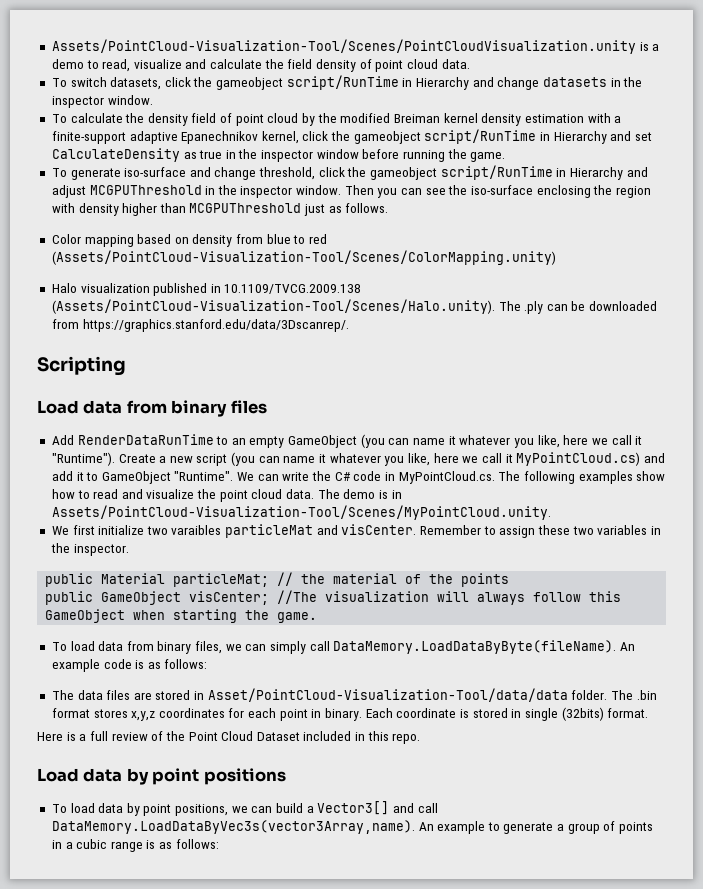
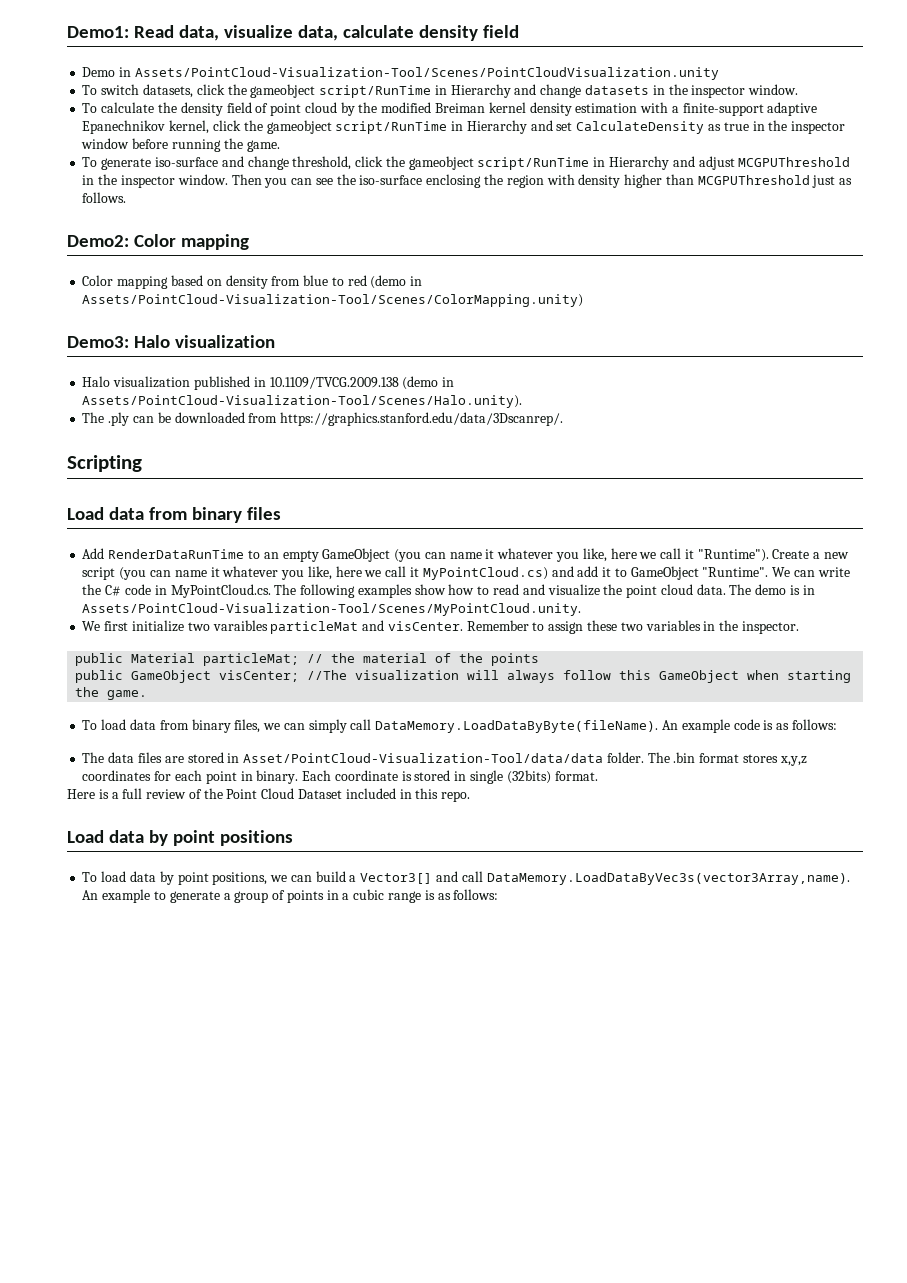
- Assets/PointCloud-Visualization-Tool/Scenes/PointCloudVisualization.unity is a demo to read, visualize and calculate the field density of point cloud data.
+ Demo1: Read data, visualize data, calculate density field
+ Demo in Assets/PointCloud-Visualization-Tool/Scenes/PointCloudVisualization.unity
+ Demo2: Color mapping
- Color mapping based on density from blue to red (Assets/PointCloud-Visualization-Tool/Scenes/ColorMapping.unity)
+ Color mapping based on density from blue to red (demo in Assets/PointCloud-Visualization-Tool/Scenes/ColorMapping.unity)
+ Demo3: Halo visualization
- Halo visualization published in 10.1109/TVCG.2009.138 (Assets/PointCloud-Visualization-Tool/Scenes/Halo.unity). The .ply can be downloaded from https://graphics.stanford.edu/data/3Dscanrep/.
+ Halo visualization published in 10.1109/TVCG.2009.138 (demo in Assets/PointCloud-Visualization-Tool/Scenes/Halo.unity).
+ The .ply can be downloaded from https://graphics.stanford.edu/data/3Dscanrep/.

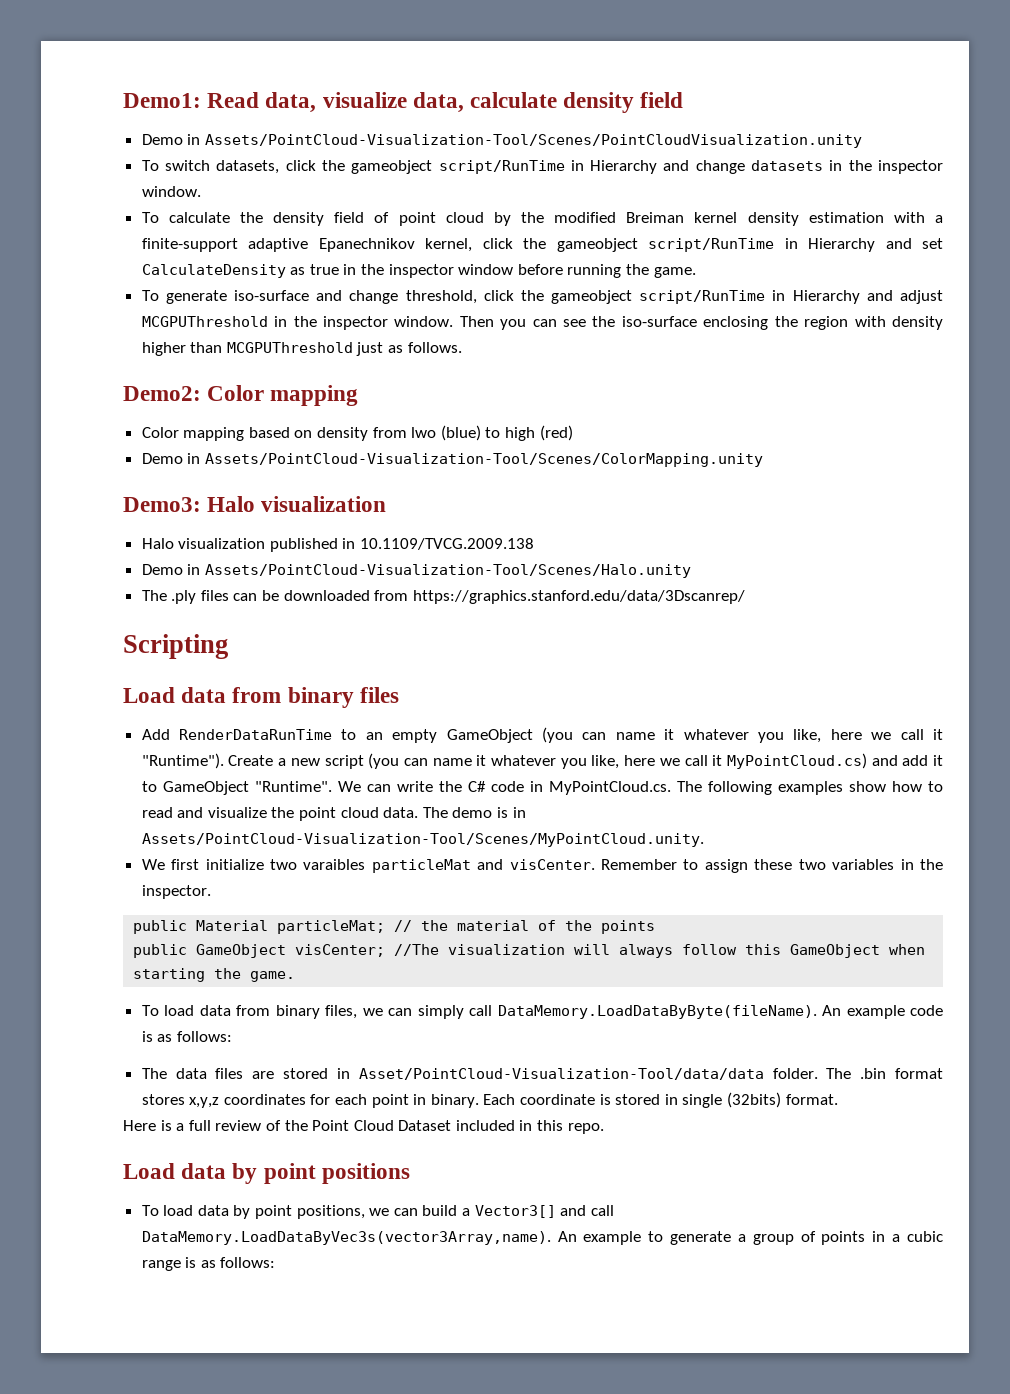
- Color mapping based on density from blue to red (demo in Assets/PointCloud-Visualization-Tool/Scenes/ColorMapping.unity)
+ Color mapping based on density from lwo (blue) to high (red)
+ Demo in Assets/PointCloud-Visualization-Tool/Scenes/ColorMapping.unity
- Halo visualization published in 10.1109/TVCG.2009.138 (demo in Assets/PointCloud-Visualization-Tool/Scenes/Halo.unity).
+ Halo visualization published in 10.1109/TVCG.2009.138
+ Demo in Assets/PointCloud-Visualization-Tool/Scenes/Halo.unity
- The .ply can be downloaded from https://graphics.stanford.edu/data/3Dscanrep/.
+ The .ply files can be downloaded from https://graphics.stanford.edu/data/3Dscanrep/

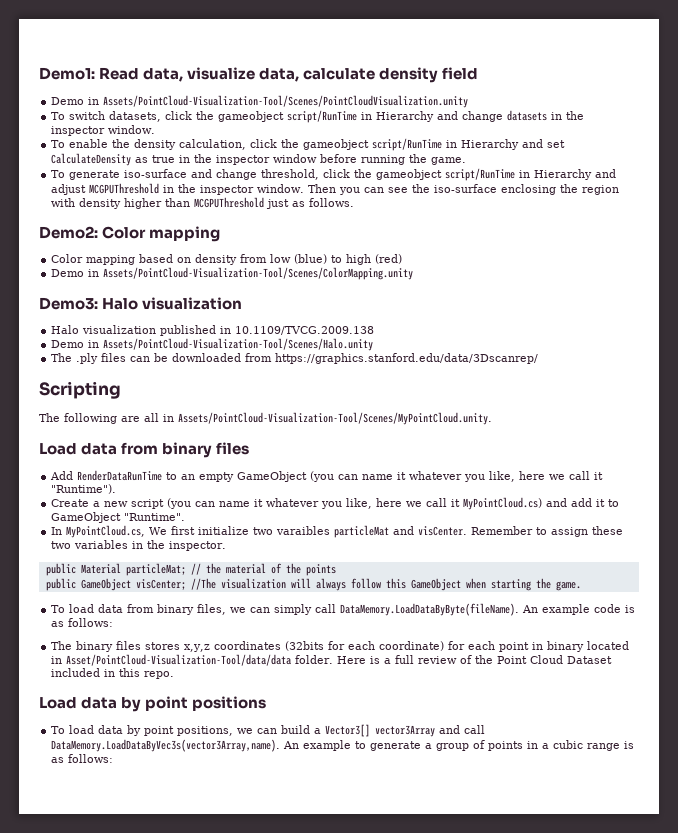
- To calculate the density field of point cloud by the modified Breiman kernel density estimation with a finite-support adaptive Epanechnikov kernel, click the gameobject script/RunTime in Hierarchy and set CalculateDensity as true in the inspector window before running the game.
+ To enable the density calculation, click the gameobject script/RunTime in Hierarchy and set CalculateDensity as true in the inspector window before running the game.
- Color mapping based on density from lwo (blue) to high (red)
+ Color mapping based on density from low (blue) to high (red)
+ The following are all in Assets/PointCloud-Visualization-Tool/Scenes/MyPointCloud.unity.
- Add RenderDataRunTime to an empty GameObject (you can name it whatever you like, here we call it "Runtime"). Create a new script (you can name it whatever you like, here we call it MyPointCloud.cs) and add it to GameObject "Runtime". We can write the C# code in MyPointCloud.cs. The following examples show how to read and visualize the point cloud data. The demo is in Assets/PointCloud-Visualization-Tool/Scenes/MyPointCloud.unity.
- We first initialize two varaibles particleMat and visCenter.
+ Add RenderDataRunTime to an empty GameObject (you can name it whatever you like, here we call it "Runtime").
+ Create a new script (you can name it whatever you like, here we call it MyPointCloud.cs) and add it to GameObject "Runtime".
+ In MyPointCloud.cs, We first initialize two varaibles particleMat and visCenter.
- The data files are stored in Asset/PointCloud-Visualization-Tool/data/data folder. The .bin format stores x,y,z coordinates for each point in binary. Each coordinate is stored in single (32bits) format.
- Here is a full review of the Point Cloud Dataset included in this repo.
+ The binary files stores x,y,z coordinates (32bits for each coordinate) for each point in binary located in Asset/PointCloud-Visualization-Tool/data/data folder. Here is a full review of the Point Cloud Dataset included in this repo.
- To load data by point positions, we can build a Vector3[] and call DataMemory.LoadDataByVec3s(vector3Array,name). An example to generate a group of points in a cubic range is as follows:
+ To load data by point positions, we can build a Vector3[] vector3Array and call DataMemory.LoadDataByVec3s(vector3Array,name). An example to generate a group of points in a cubic range is as follows:

